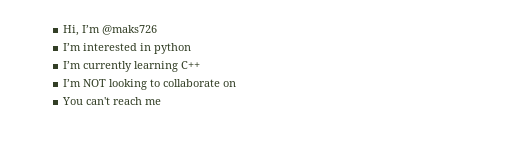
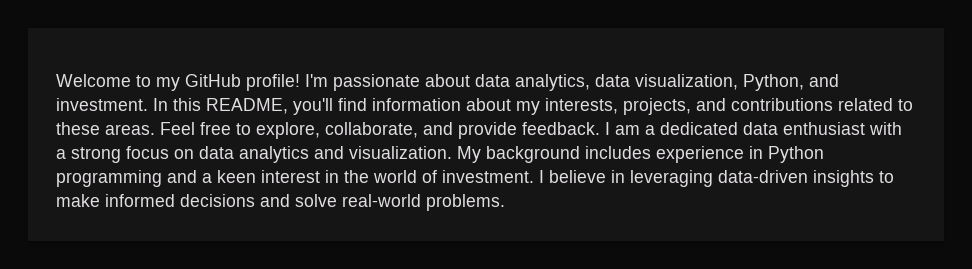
- Hi, I’m @maks726
- I’m interested in python
- I’m currently learning C++
- I’m NOT looking to collaborate on
- You can't reach me
+ Welcome to my GitHub profile! I'm passionate about data analytics, data visualization, Python, and investment. In this README, you'll find information about my interests, projects, and contributions related to these areas. Feel free to explore, collaborate, and provide feedback. I am a dedicated data enthusiast with a strong focus on data analytics and visualization. My background includes experience in Python programming and a keen interest in the world of investment. I believe in leveraging data-driven insights to make informed decisions and solve real-world problems.

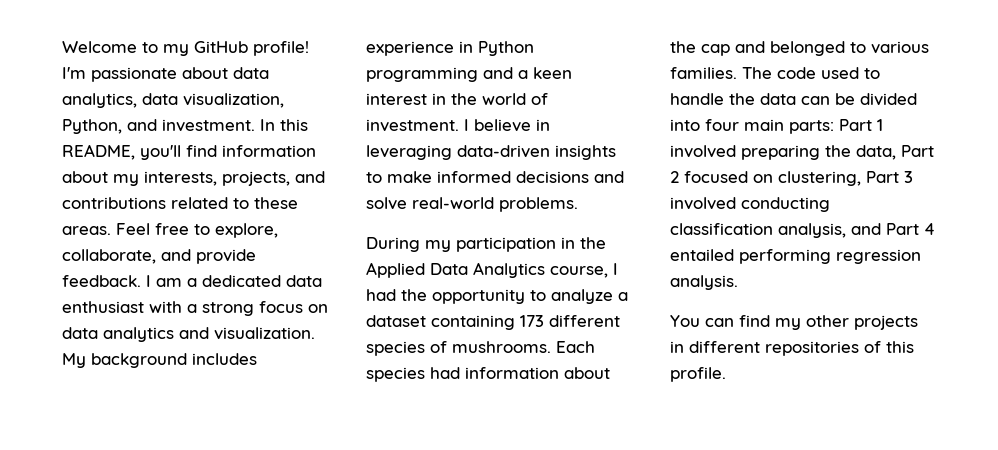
+ During my participation in the Applied Data Analytics course, I had the opportunity to analyze a dataset containing 173 different species of mushrooms. Each species had information about the cap and belonged to various families. The code used to handle the data can be divided into four main parts: Part 1 involved preparing the data, Part 2 focused on clustering, Part 3 involved conducting classification analysis, and Part 4 entailed performing regression analysis.
+ You can find my other projects in different repositories of this profile.

